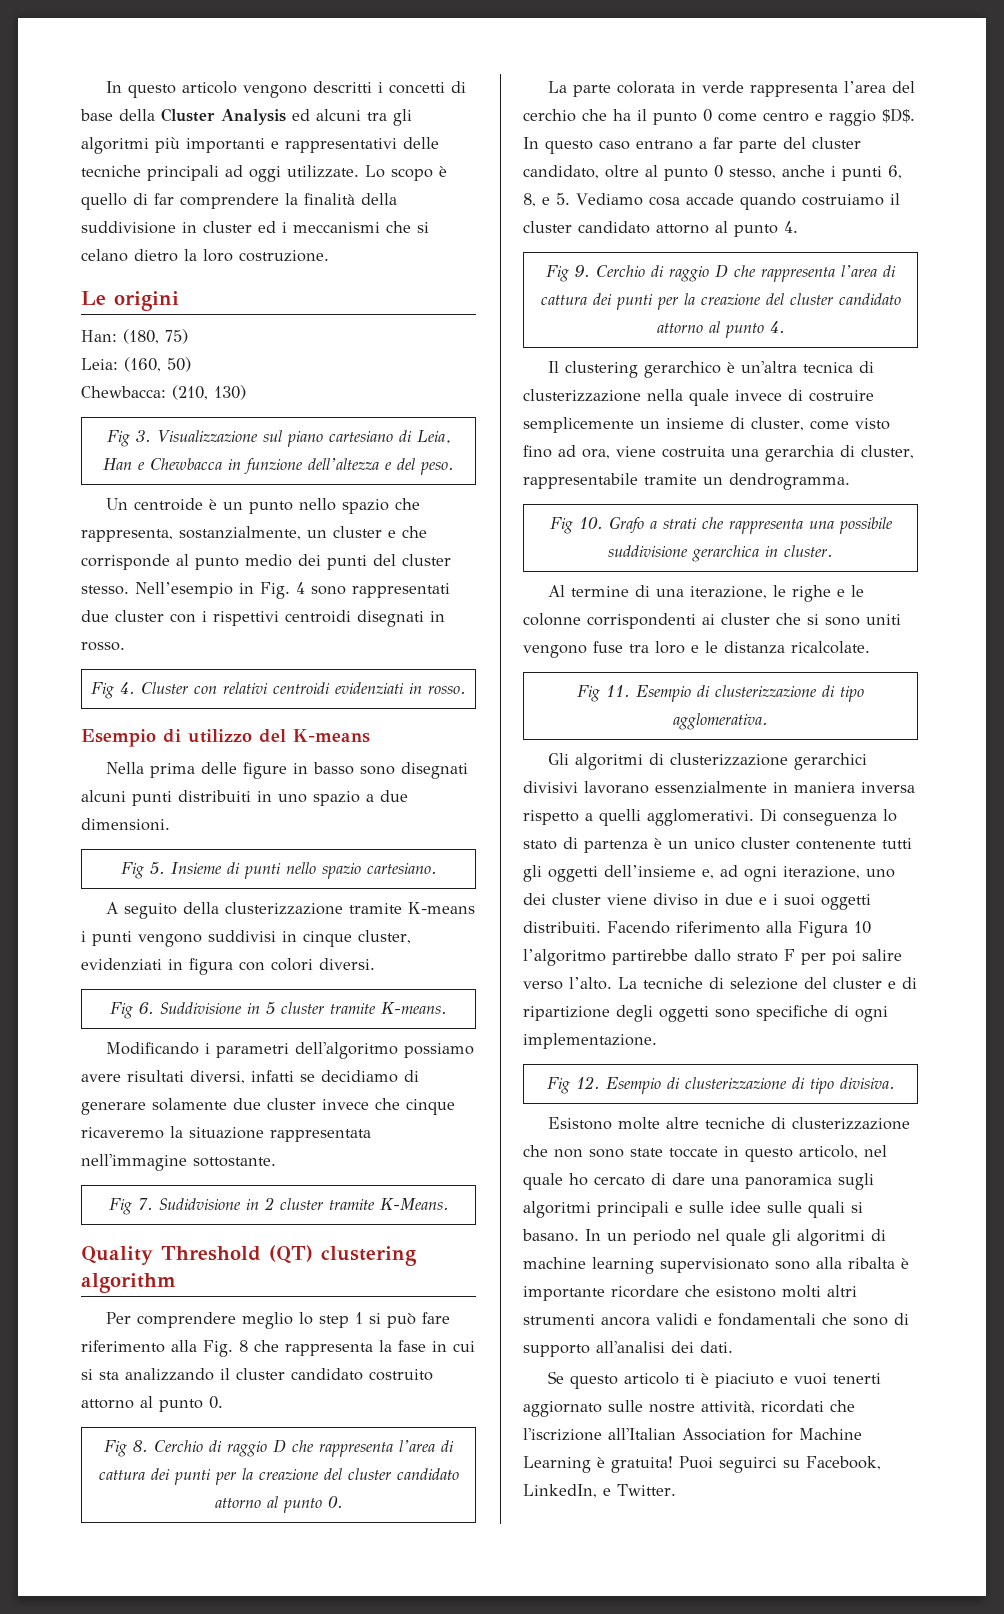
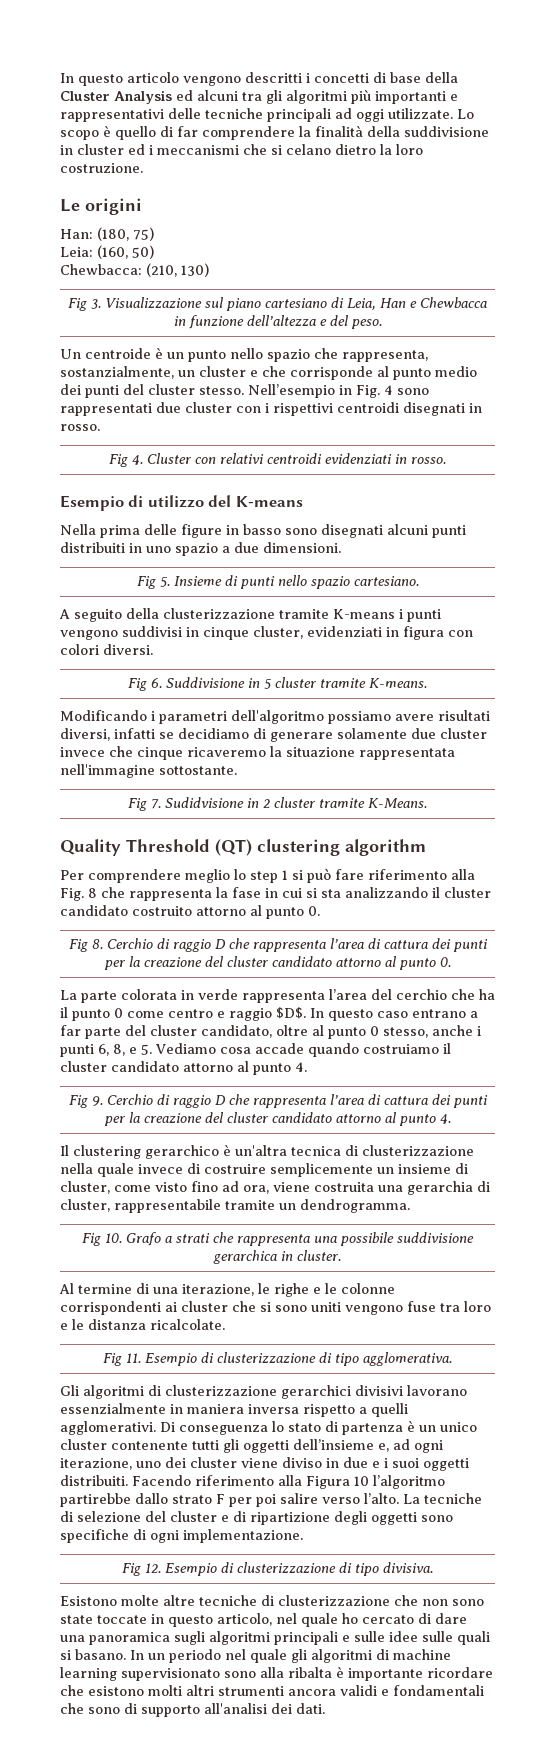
- Se questo articolo ti è piaciuto e vuoi tenerti aggiornato sulle nostre attività, ricordati che l'iscrizione all'Italian Association for Machine Learning è gratuita! Puoi seguirci su Facebook, LinkedIn, e Twitter.

